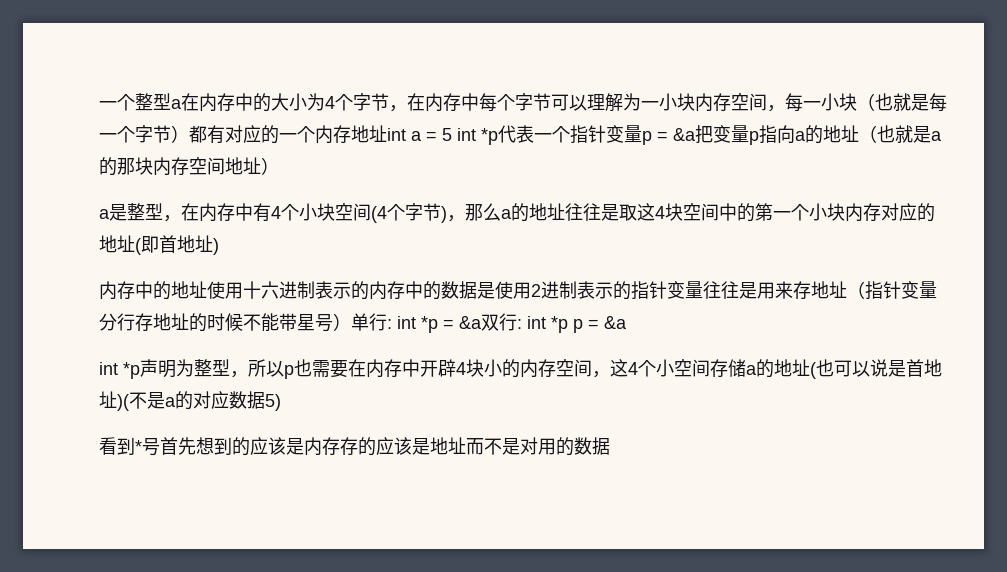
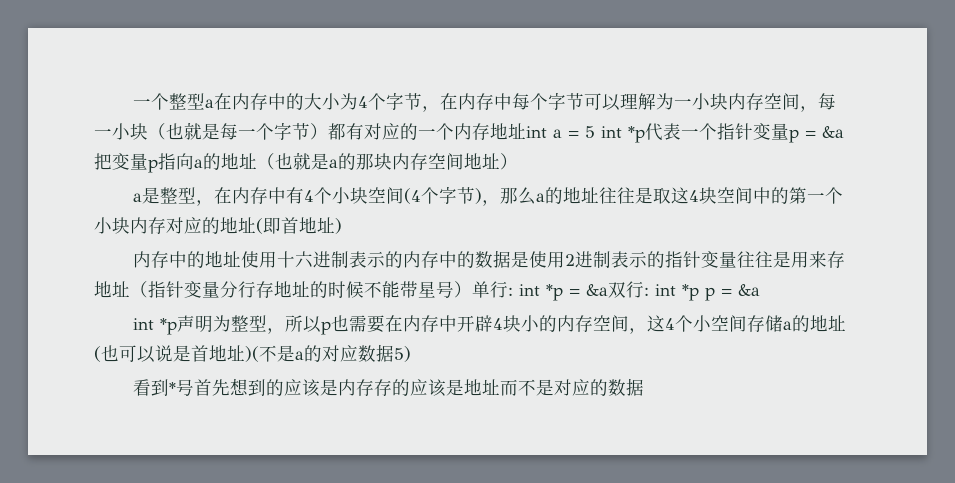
- 看到*号首先想到的应该是内存存的应该是地址而不是对用的数据
+ 看到*号首先想到的应该是内存存的应该是地址而不是对应的数据

